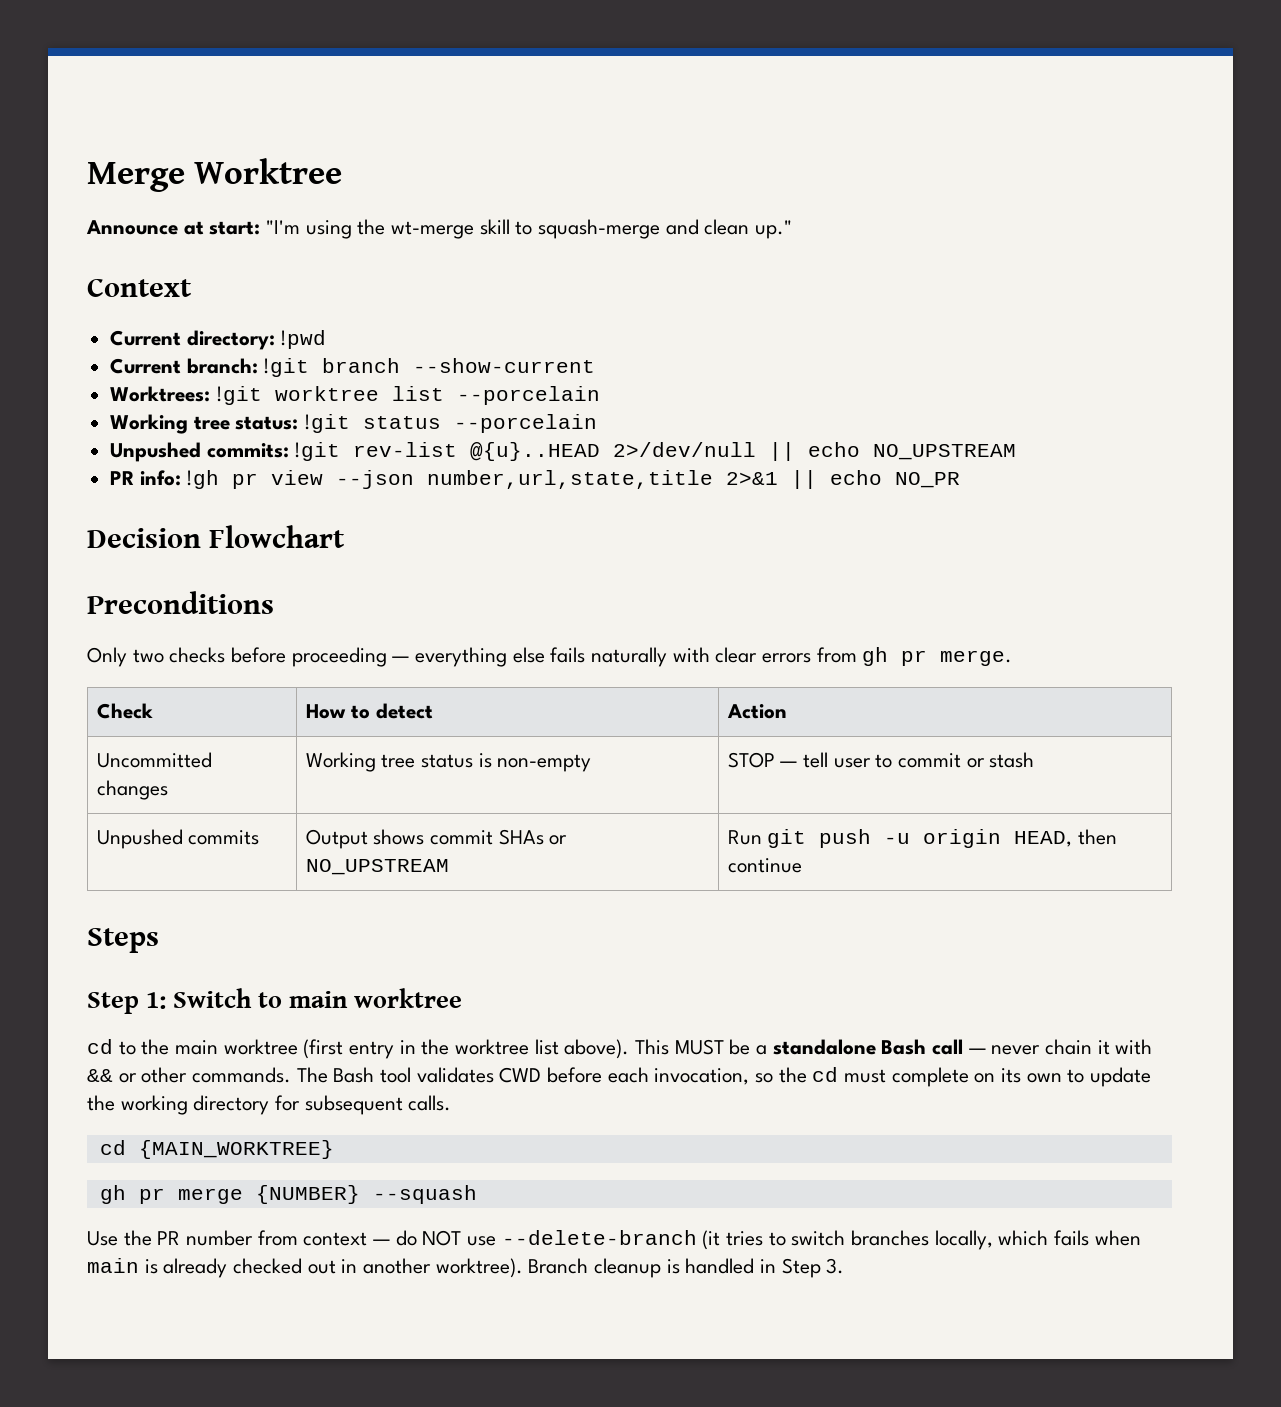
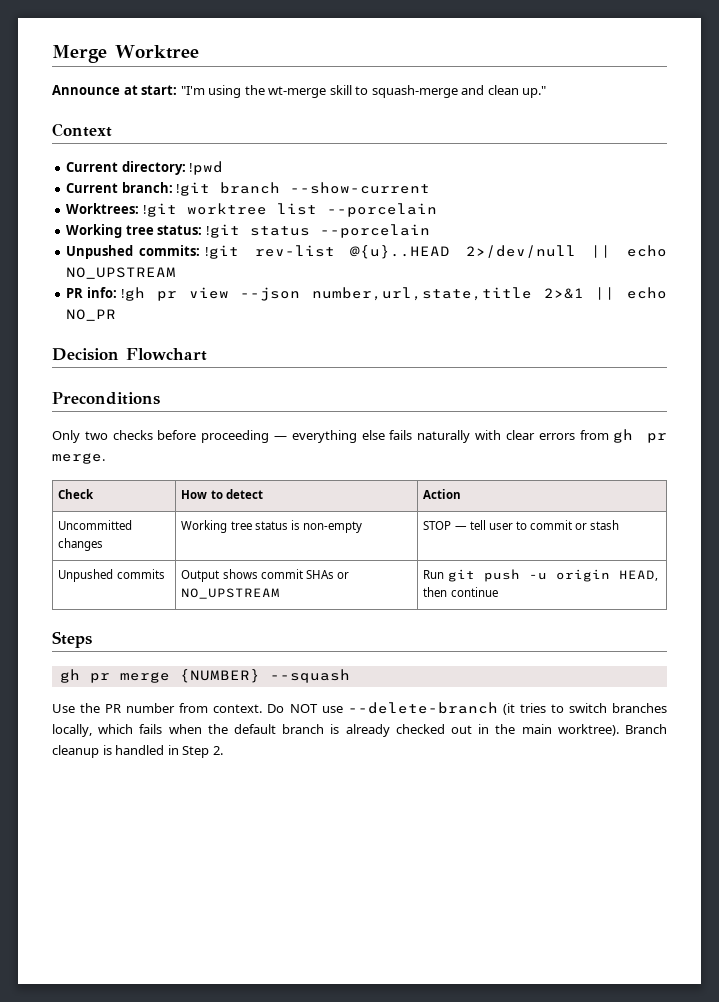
- Step 1: Switch to main worktree
- cd to the main worktree (first entry in the worktree list above). This MUST be a standalone Bash call — never chain it with && or other commands. The Bash tool validates CWD before each invocation, so the cd must complete on its own to update the working directory for subsequent calls.
- cd {MAIN_WORKTREE}
- Use the PR number from context — do NOT use --delete-branch (it tries to switch branches locally, which fails when main is already checked out in another worktree).
+ Use the PR number from context. Do NOT use --delete-branch (it tries to switch branches locally, which fails when the default branch is already checked out in the main worktree).
- Branch cleanup is handled in Step 3.
+ Branch cleanup is handled in Step 2.

